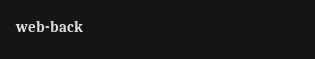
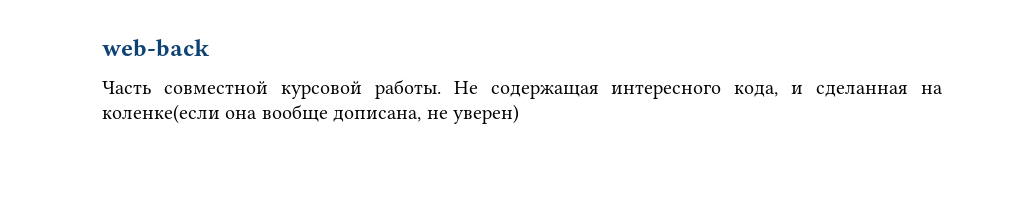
+ Часть совместной курсовой работы. Не содержащая интересного кода, и сделанная на коленке(если она вообще дописана, не уверен)

